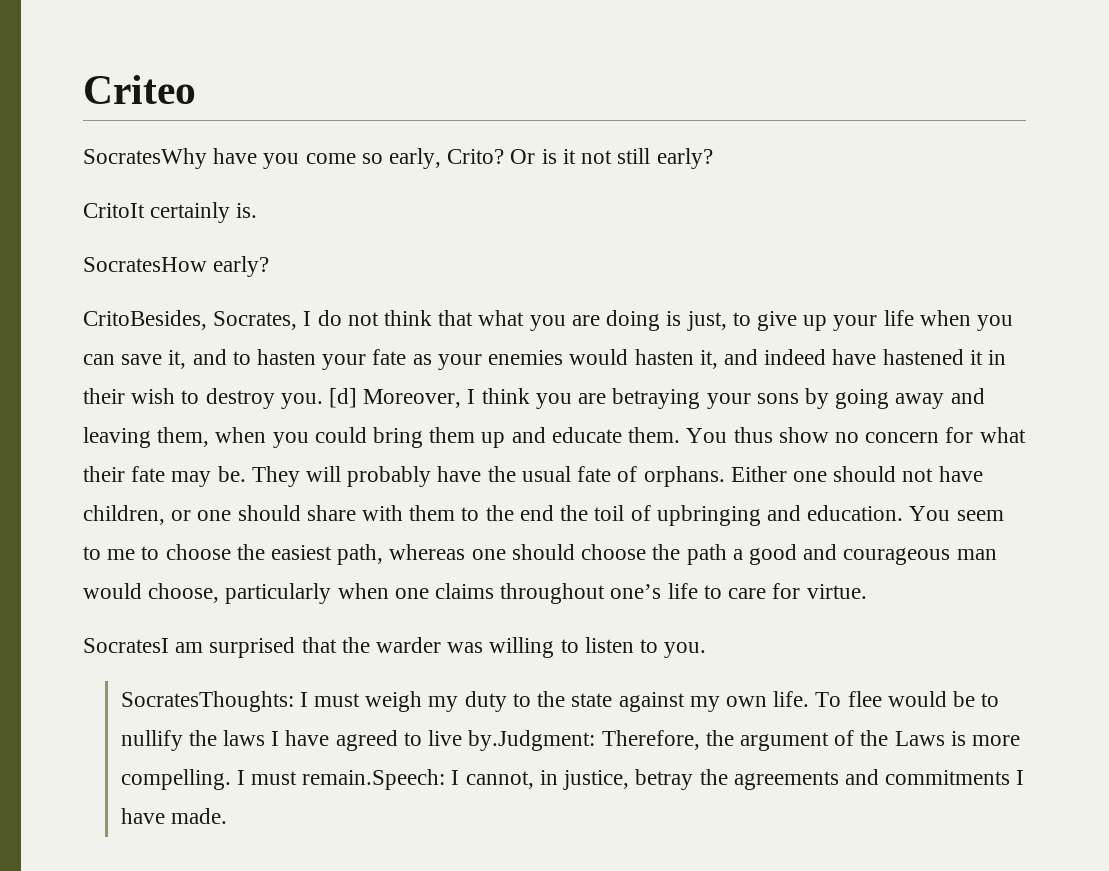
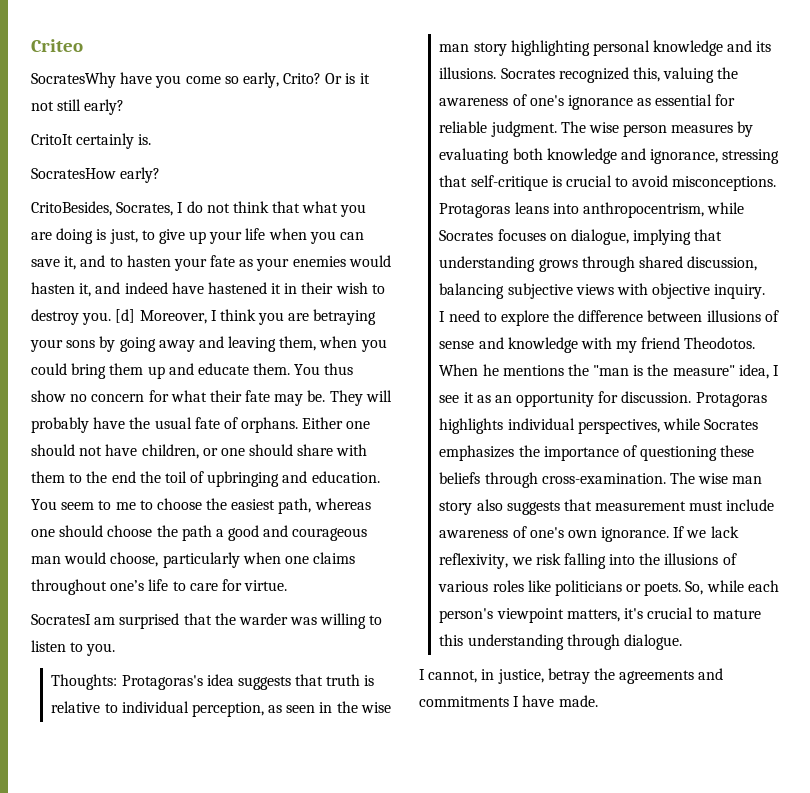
- SocratesThoughts: I must weigh my duty to the state against my own life. To flee would be to nullify the laws I have agreed to live by.Judgment: Therefore, the argument of the Laws is more compelling. I must remain.Speech: I cannot, in justice, betray the agreements and commitments I have made.
+ Thoughts: Protagoras's idea suggests that truth is relative to individual perception, as seen in the wise man story highlighting personal knowledge and its illusions. Socrates recognized this, valuing the awareness of one's ignorance as essential for reliable judgment. The wise person measures by evaluating both knowledge and ignorance, stressing that self-critique is crucial to avoid misconceptions. Protagoras leans into anthropocentrism, while Socrates focuses on dialogue, implying that understanding grows through shared discussion, balancing subjective views with objective inquiry.
+ I need to explore the difference between illusions of sense and knowledge with my friend Theodotos. When he mentions the "man is the measure" idea, I see it as an opportunity for discussion. Protagoras highlights individual perspectives, while Socrates emphasizes the importance of questioning these beliefs through cross-examination. The wise man story also suggests that measurement must include awareness of one's own ignorance. If we lack reflexivity, we risk falling into the illusions of various roles like politicians or poets. So, while each person's viewpoint matters, it's crucial to mature this understanding through dialogue.
+ I cannot, in justice, betray the agreements and commitments I have made.

